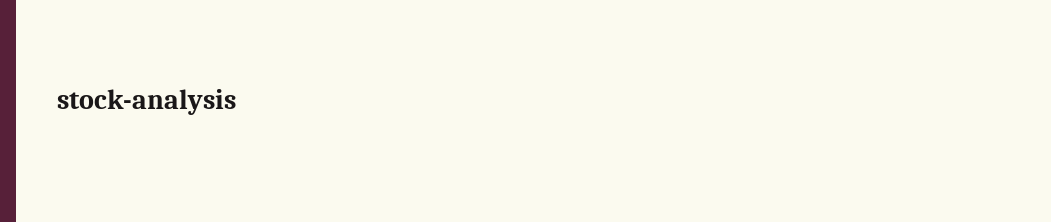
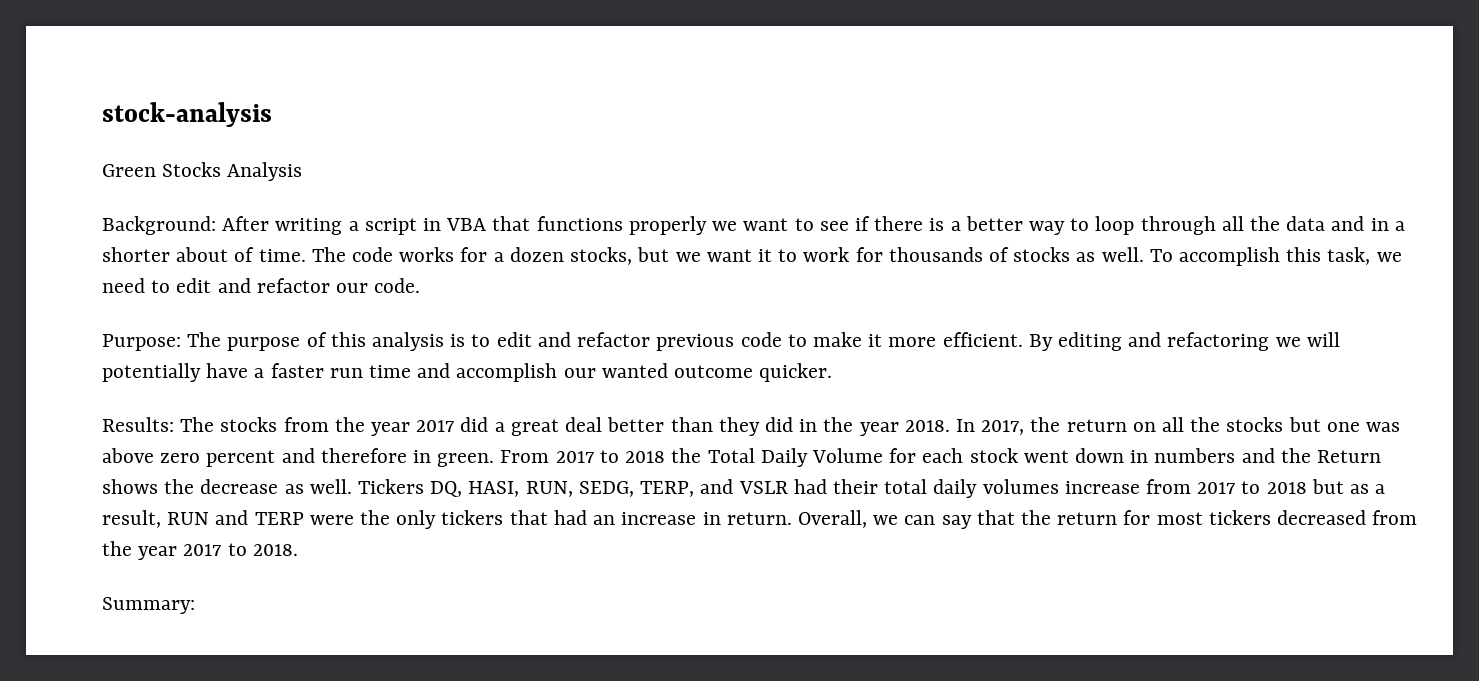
+ Green Stocks Analysis
+ Background: After writing a script in VBA that functions properly we want to see if there is a better way to loop through all the data and in a shorter about of time. The code works for a dozen stocks, but we want it to work for thousands of stocks as well. To accomplish this task, we need to edit and refactor our code.
+ Purpose: The purpose of this analysis is to edit and refactor previous code to make it more efficient. By editing and refactoring we will potentially have a faster run time and accomplish our wanted outcome quicker.
+ Results: The stocks from the year 2017 did a great deal better than they did in the year 2018. In 2017, the return on all the stocks but one was above zero percent and therefore in green. From 2017 to 2018 the Total Daily Volume for each stock went down in numbers and the Return shows the decrease as well. Tickers DQ, HASI, RUN, SEDG, TERP, and VSLR had their total daily volumes increase from 2017 to 2018 but as a result, RUN and TERP were the only tickers that had an increase in return. Overall, we can say that the return for most tickers decreased from the year 2017 to 2018.
+ Summary:

